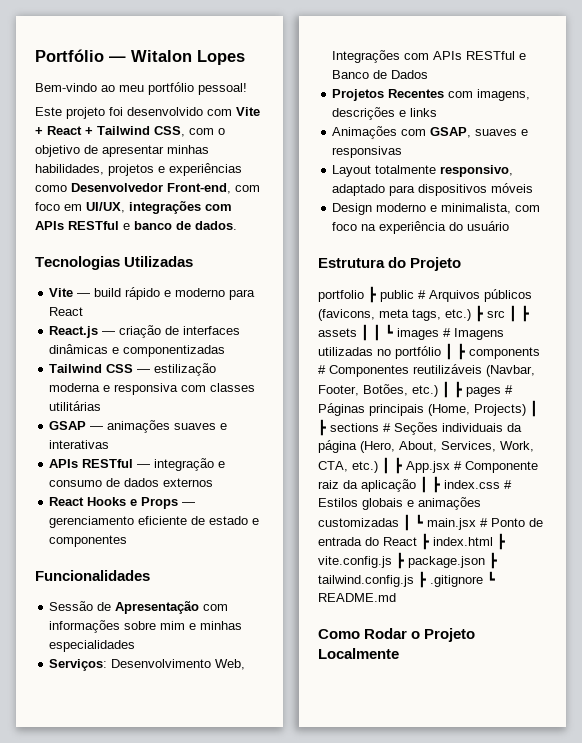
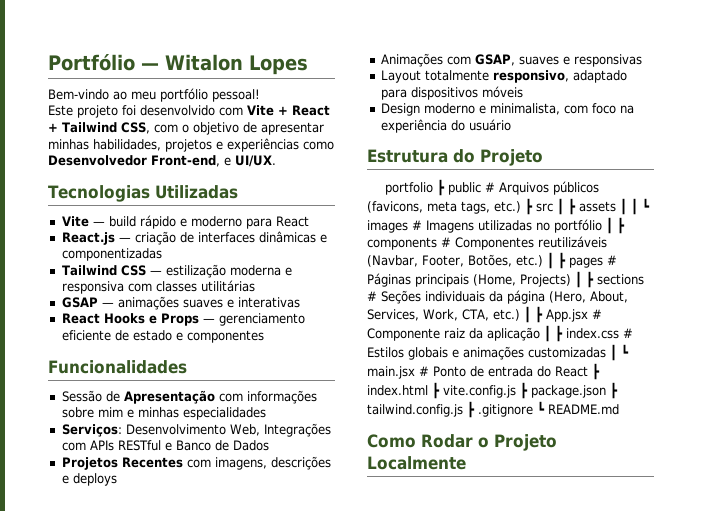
- Este projeto foi desenvolvido com Vite + React + Tailwind CSS, com o objetivo de apresentar minhas habilidades, projetos e experiências como Desenvolvedor Front-end, com foco em UI/UX, integrações com APIs RESTful e banco de dados.
+ Este projeto foi desenvolvido com Vite + React + Tailwind CSS, com o objetivo de apresentar minhas habilidades, projetos e experiências como Desenvolvedor Front-end, e UI/UX.
- APIs RESTful — integração e consumo de dados externos
- Projetos Recentes com imagens, descrições e links
+ Projetos Recentes com imagens, descrições e deploys

